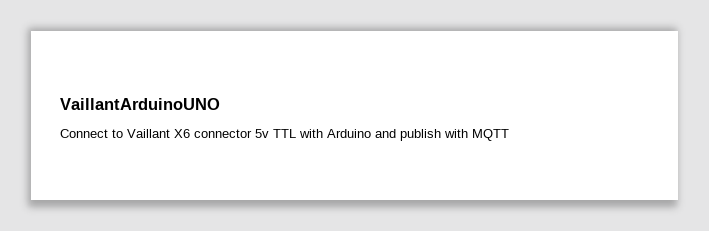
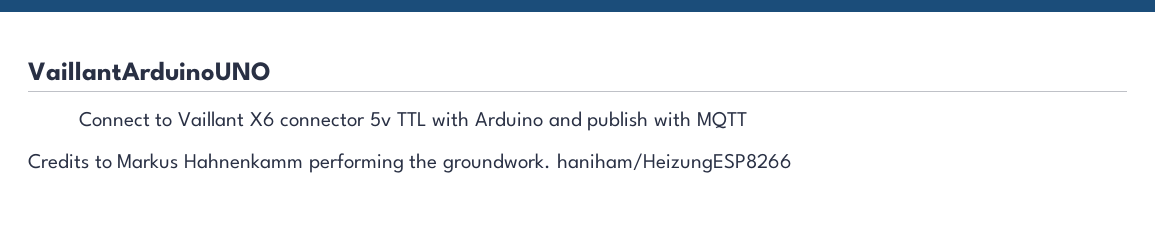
+ Credits to Markus Hahnenkamm performing the groundwork. haniham/HeizungESP8266

